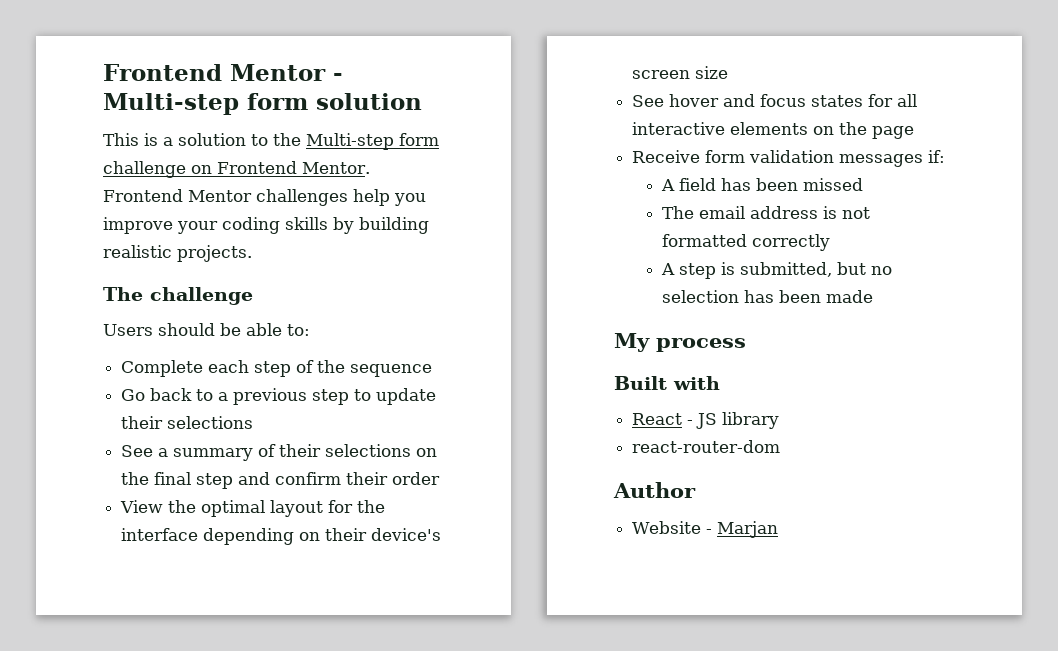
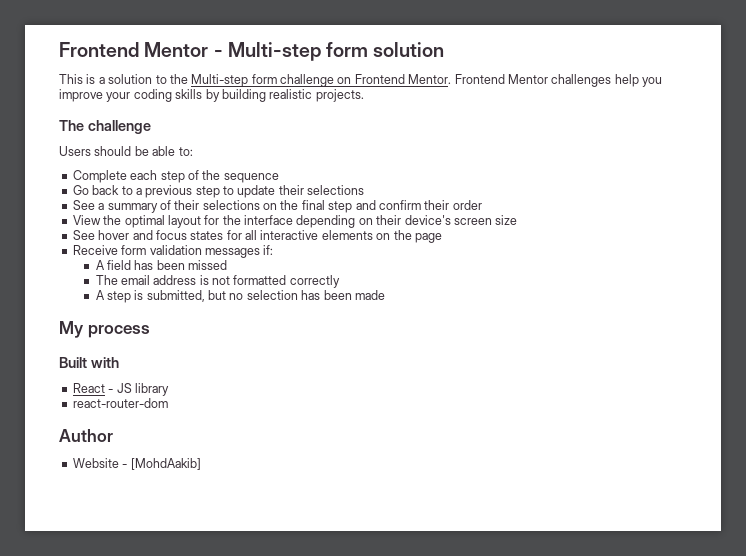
- Website - Marjan
+ Website - [MohdAakib]

